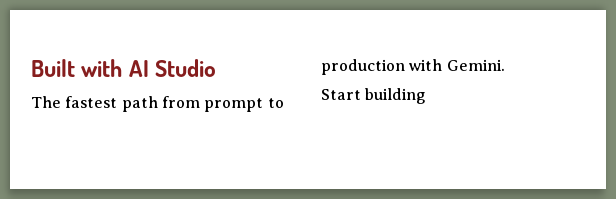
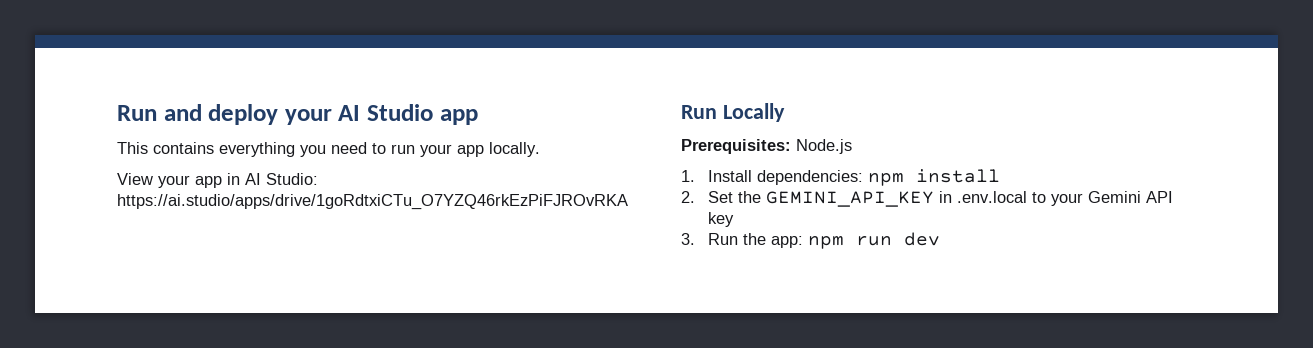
- Built with AI Studio
- The fastest path from prompt to production with Gemini.
- Start building
+ Run and deploy your AI Studio app
+ This contains everything you need to run your app locally.
+ View your app in AI Studio: https://ai.studio/apps/drive/1goRdtxiCTu_O7YZQ46rkEzPiFJROvRKA
+ Run Locally
+ Prerequisites: Node.js
+ 1. Install dependencies: npm install
+ 2. Set the GEMINI_API_KEY in .env.local to your Gemini API key
+ 3. Run the app: npm run dev

